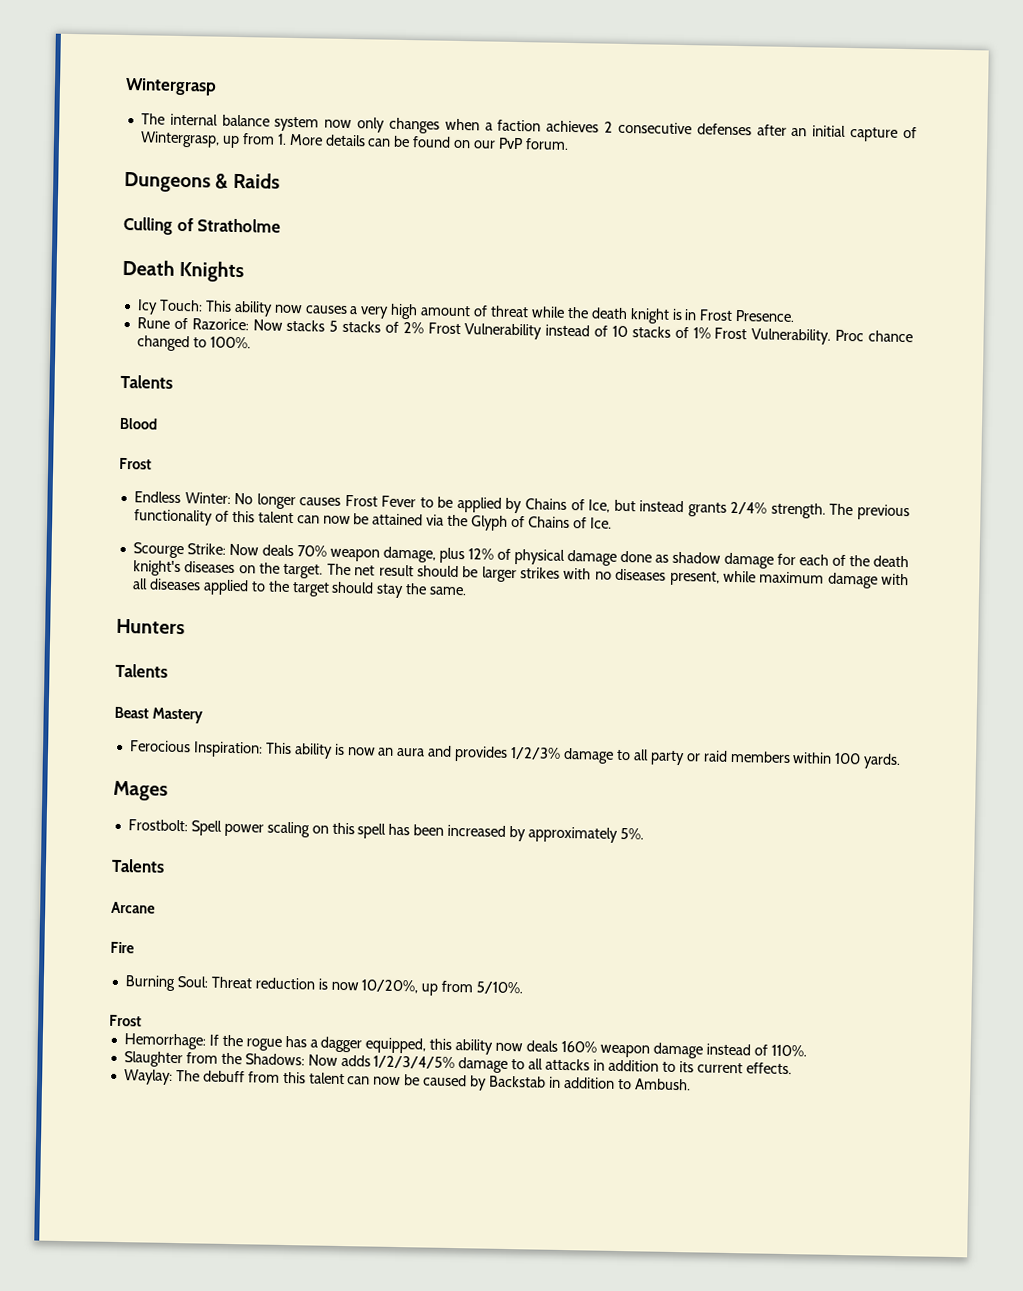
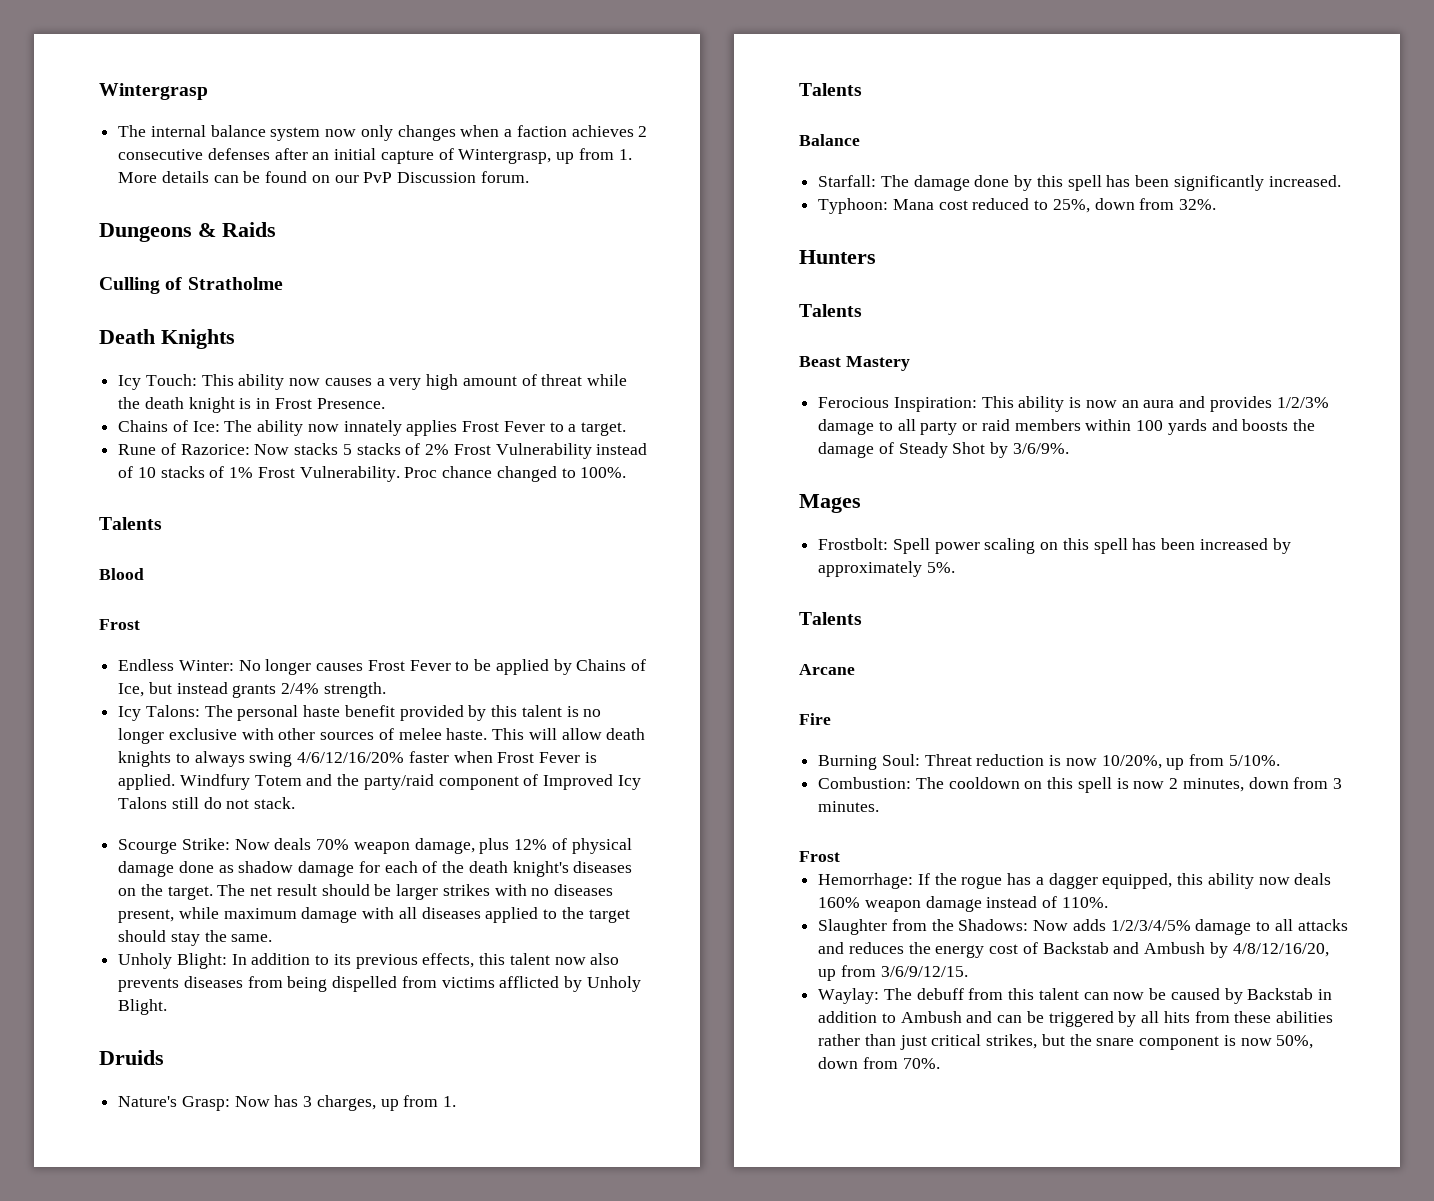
- The internal balance system now only changes when a faction achieves 2 consecutive defenses after an initial capture of Wintergrasp, up from 1. More details can be found on our PvP forum.
+ The internal balance system now only changes when a faction achieves 2 consecutive defenses after an initial capture of Wintergrasp, up from 1. More details can be found on our PvP Discussion forum.
+ Chains of Ice: The ability now innately applies Frost Fever to a target.
- Endless Winter: No longer causes Frost Fever to be applied by Chains of Ice, but instead grants 2/4% strength. The previous functionality of this talent can now be attained via the Glyph of Chains of Ice.
+ Endless Winter: No longer causes Frost Fever to be applied by Chains of Ice, but instead grants 2/4% strength.
+ Icy Talons: The personal haste benefit provided by this talent is no longer exclusive with other sources of melee haste. This will allow death knights to always swing 4/6/12/16/20% faster when Frost Fever is applied. Windfury Totem and the party/raid component of Improved Icy Talons still do not stack.
+ Unholy Blight: In addition to its previous effects, this talent now also prevents diseases from being dispelled from victims afflicted by Unholy Blight.
+ Druids
+ Nature's Grasp: Now has 3 charges, up from 1.
+ Talents
+ Balance
+ Starfall: The damage done by this spell has been significantly increased.
+ Typhoon: Mana cost reduced to 25%, down from 32%.
- Ferocious Inspiration: This ability is now an aura and provides 1/2/3% damage to all party or raid members within 100 yards.
+ Ferocious Inspiration: This ability is now an aura and provides 1/2/3% damage to all party or raid members within 100 yards and boosts the damage of Steady Shot by 3/6/9%.
+ Combustion: The cooldown on this spell is now 2 minutes, down from 3 minutes.
- Slaughter from the Shadows: Now adds 1/2/3/4/5% damage to all attacks in addition to its current effects.
+ Slaughter from the Shadows: Now adds 1/2/3/4/5% damage to all attacks and reduces the energy cost of Backstab and Ambush by 4/8/12/16/20, up from 3/6/9/12/15.
- Waylay: The debuff from this talent can now be caused by Backstab in addition to Ambush.
+ Waylay: The debuff from this talent can now be caused by Backstab in addition to Ambush and can be triggered by all hits from these abilities rather than just critical strikes, but the snare component is now 50%, down from 70%.

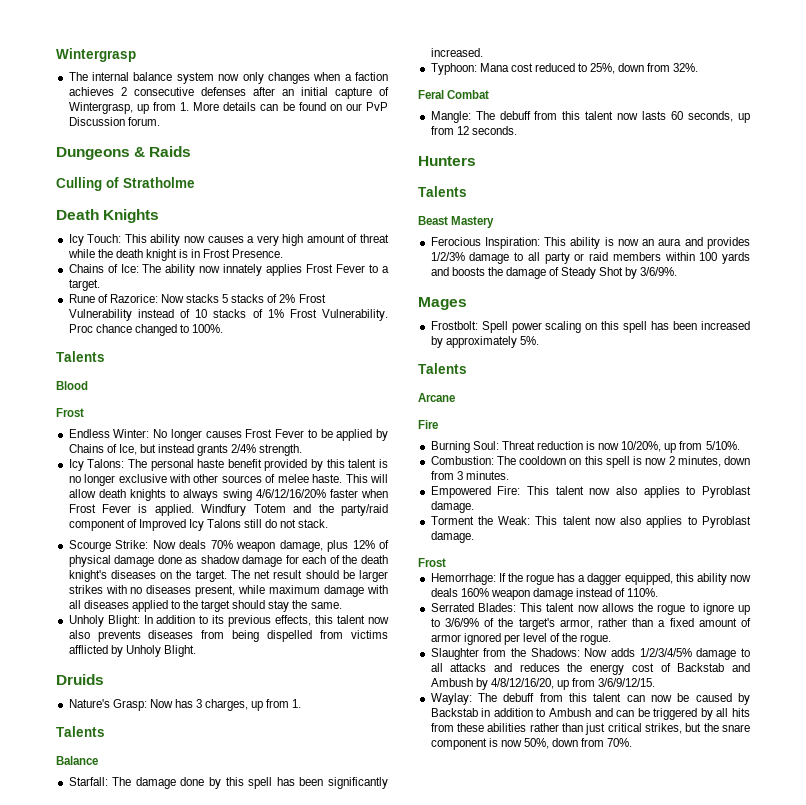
+ Feral Combat
+ Mangle: The debuff from this talent now lasts 60 seconds, up from 12 seconds.
+ Empowered Fire: This talent now also applies to Pyroblast damage.
+ Torment the Weak: This talent now also applies to Pyroblast damage.
+ Serrated Blades: This talent now allows the rogue to ignore up to 3/6/9% of the target's armor, rather than a fixed amount of armor ignored per level of the rogue.

